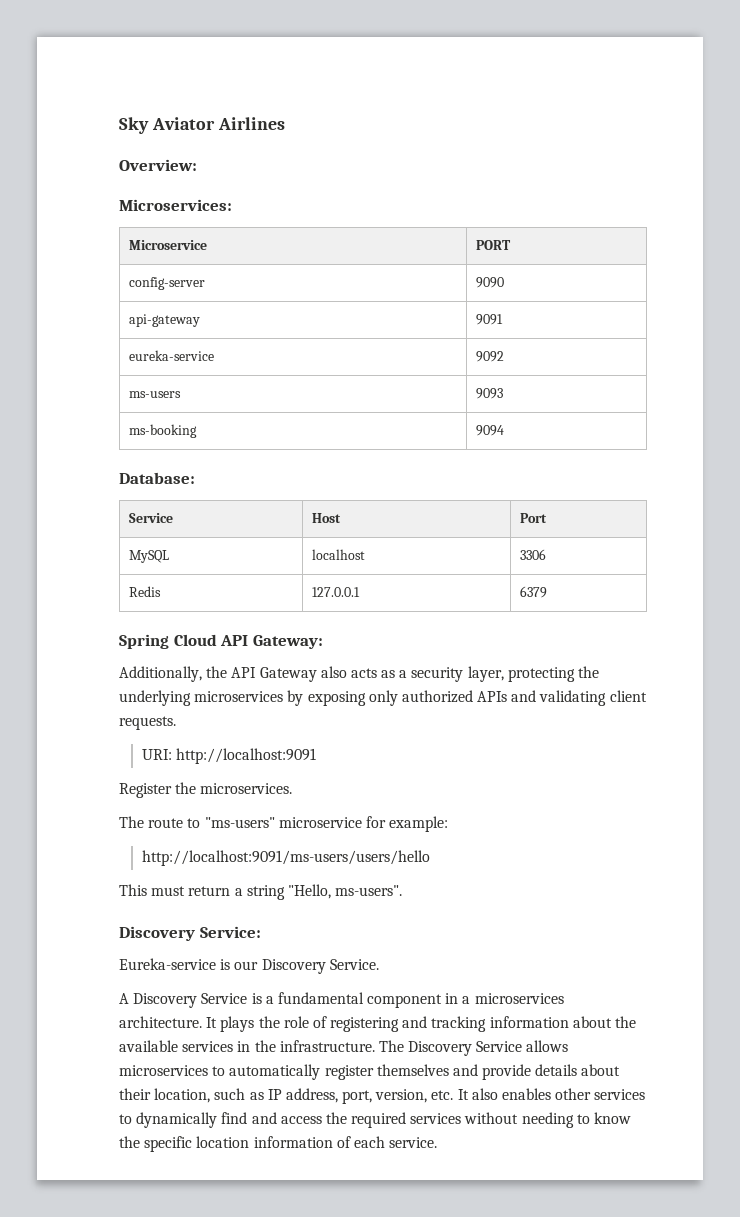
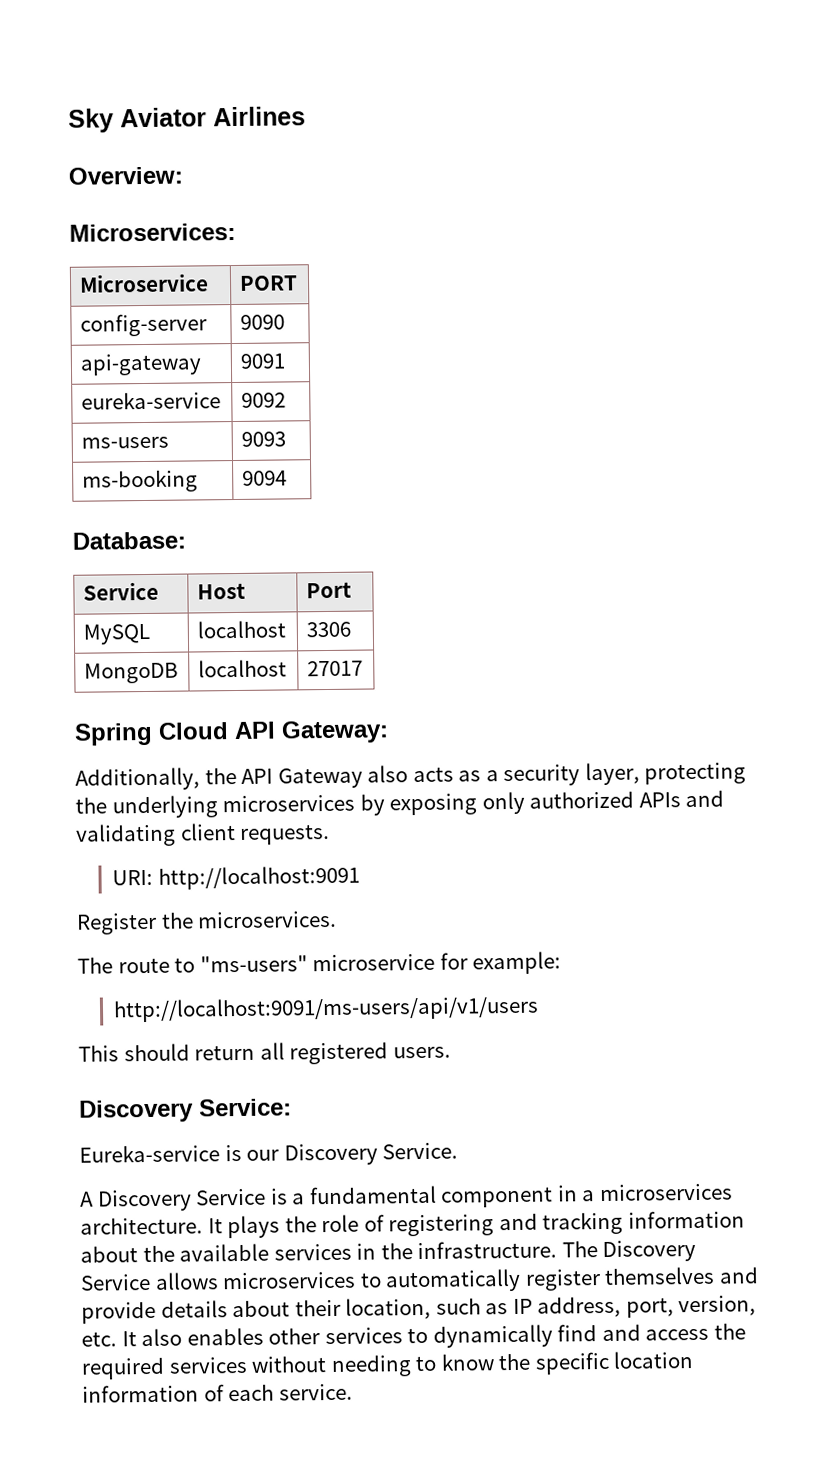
- Redis | 127.0.0.1 | 6379
+ MongoDB | localhost | 27017
- http://localhost:9091/ms-users/users/hello
+ http://localhost:9091/ms-users/api/v1/users
- This must return a string "Hello, ms-users".
+ This should return all registered users.

